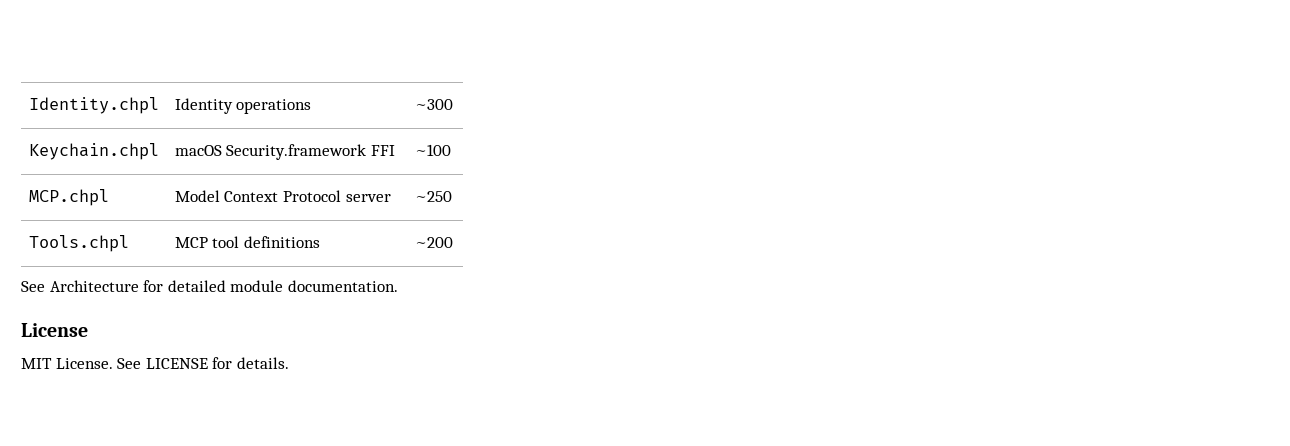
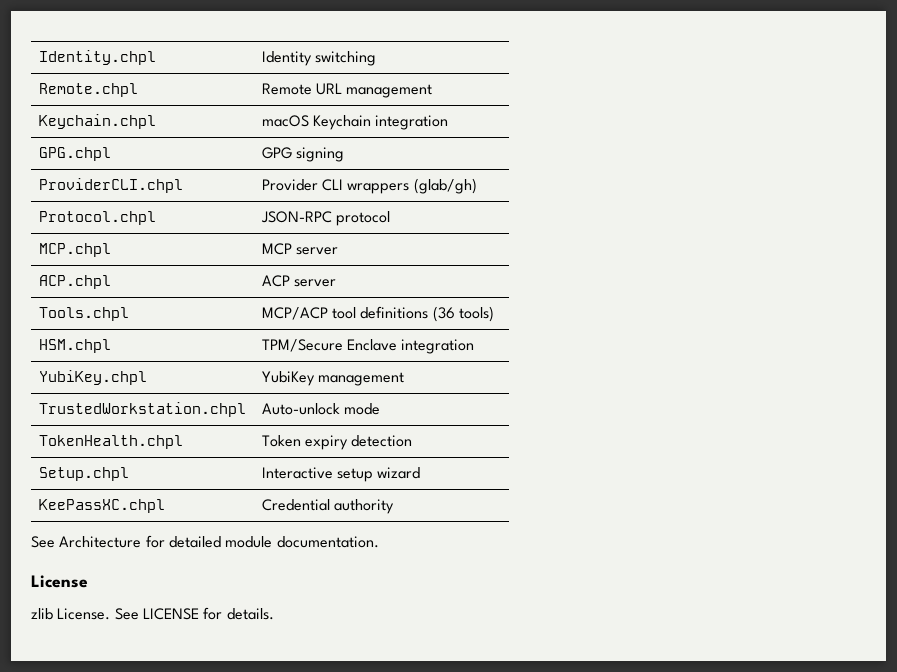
- Identity.chpl | Identity operations | ~300
- Keychain.chpl | macOS Security.framework FFI | ~100
- MCP.chpl | Model Context Protocol server | ~250
+ Identity.chpl | Identity switching
+ Remote.chpl | Remote URL management
+ Keychain.chpl | macOS Keychain integration
+ GPG.chpl | GPG signing
+ ProviderCLI.chpl | Provider CLI wrappers (glab/gh)
+ Protocol.chpl | JSON-RPC protocol
+ MCP.chpl | MCP server
+ ACP.chpl | ACP server
- Tools.chpl | MCP tool definitions | ~200
+ Tools.chpl | MCP/ACP tool definitions (36 tools)
+ HSM.chpl | TPM/Secure Enclave integration
+ YubiKey.chpl | YubiKey management
+ TrustedWorkstation.chpl | Auto-unlock mode
+ TokenHealth.chpl | Token expiry detection
+ Setup.chpl | Interactive setup wizard
+ KeePassXC.chpl | Credential authority
- MIT License.
+ zlib License.

